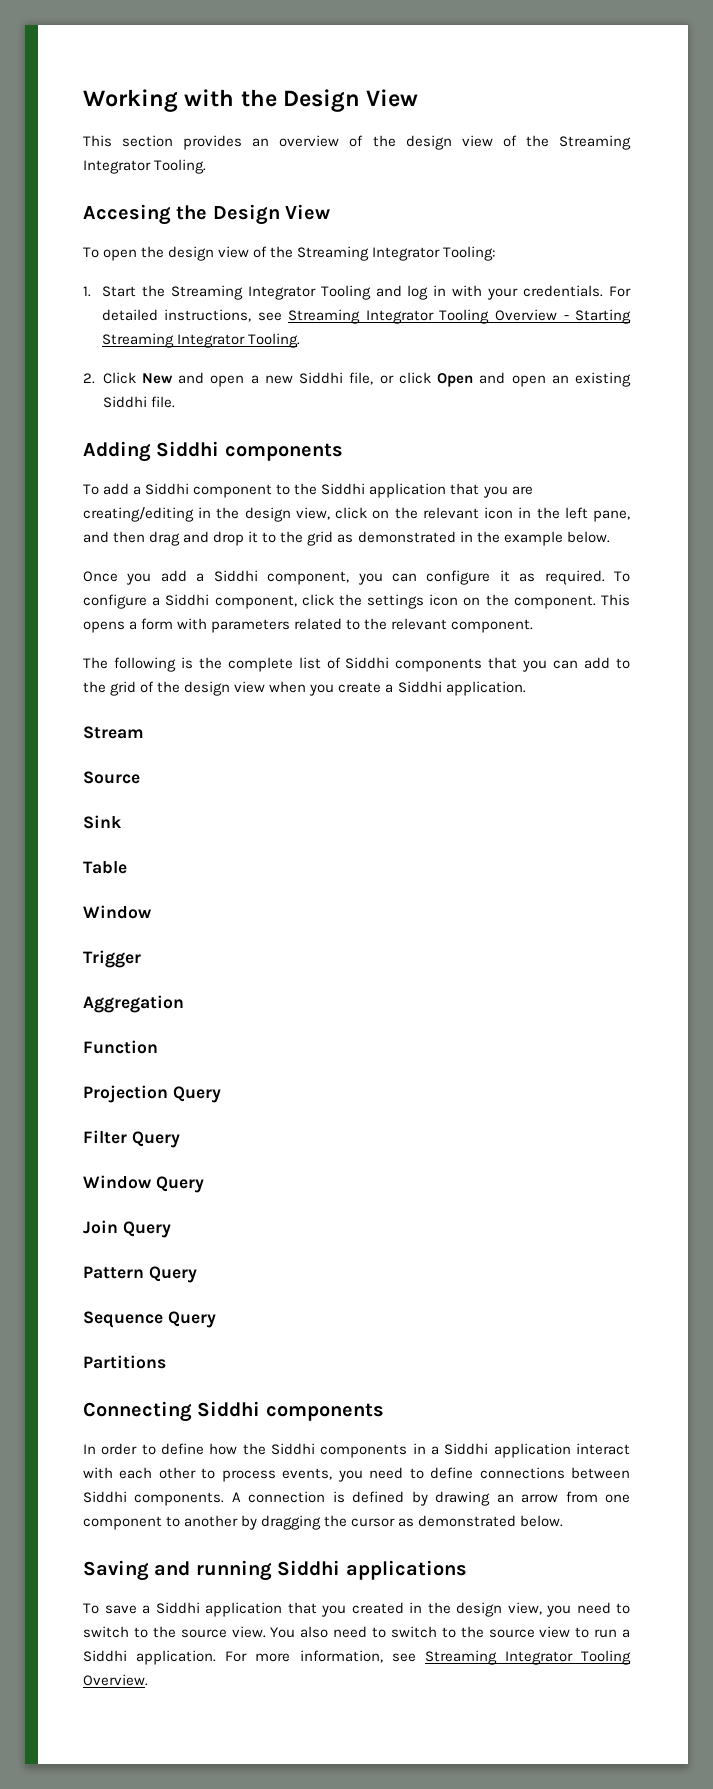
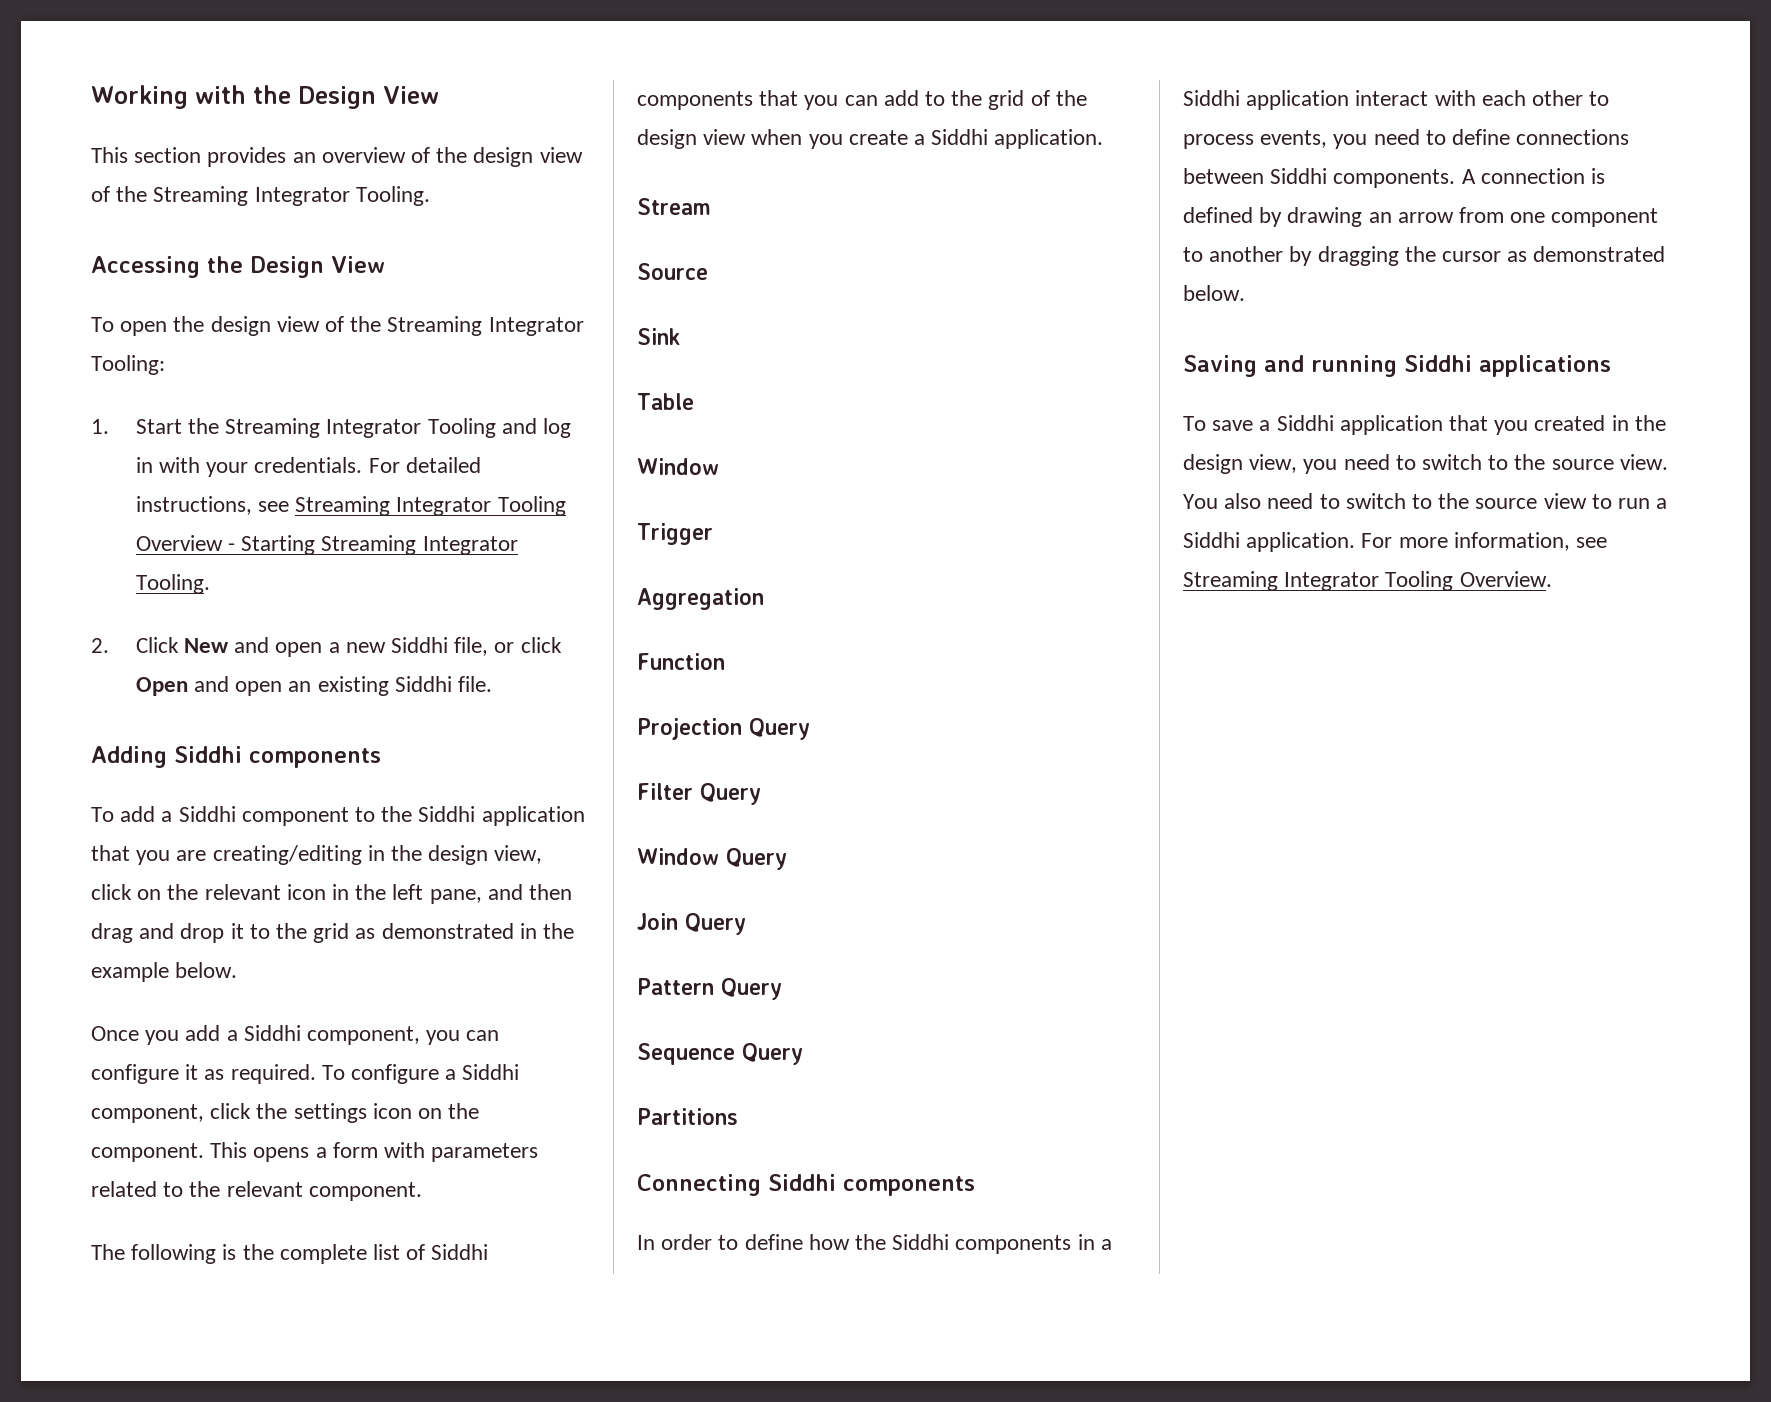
- Accesing the Design View
+ Accessing the Design View

